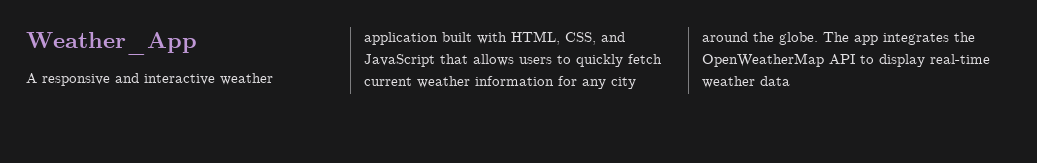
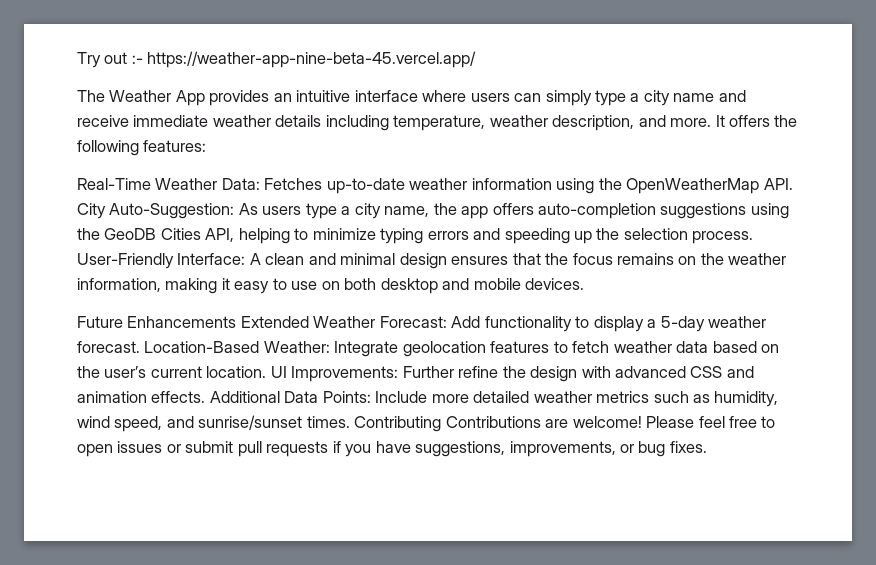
- Weather_App
- A responsive and interactive weather application built with HTML, CSS, and JavaScript that allows users to quickly fetch current weather information for any city around the globe. The app integrates the OpenWeatherMap API to display real-time weather data
+ Try out :- https://weather-app-nine-beta-45.vercel.app/
+ The Weather App provides an intuitive interface where users can simply type a city name and receive immediate weather details including temperature, weather description, and more. It offers the following features:
+ Real-Time Weather Data: Fetches up-to-date weather information using the OpenWeatherMap API. City Auto-Suggestion: As users type a city name, the app offers auto-completion suggestions using the GeoDB Cities API, helping to minimize typing errors and speeding up the selection process. User-Friendly Interface: A clean and minimal design ensures that the focus remains on the weather information, making it easy to use on both desktop and mobile devices.
+ Future Enhancements Extended Weather Forecast: Add functionality to display a 5-day weather forecast. Location-Based Weather: Integrate geolocation features to fetch weather data based on the user’s current location. UI Improvements: Further refine the design with advanced CSS and animation effects. Additional Data Points: Include more detailed weather metrics such as humidity, wind speed, and sunrise/sunset times. Contributing Contributions are welcome! Please feel free to open issues or submit pull requests if you have suggestions, improvements, or bug fixes.

